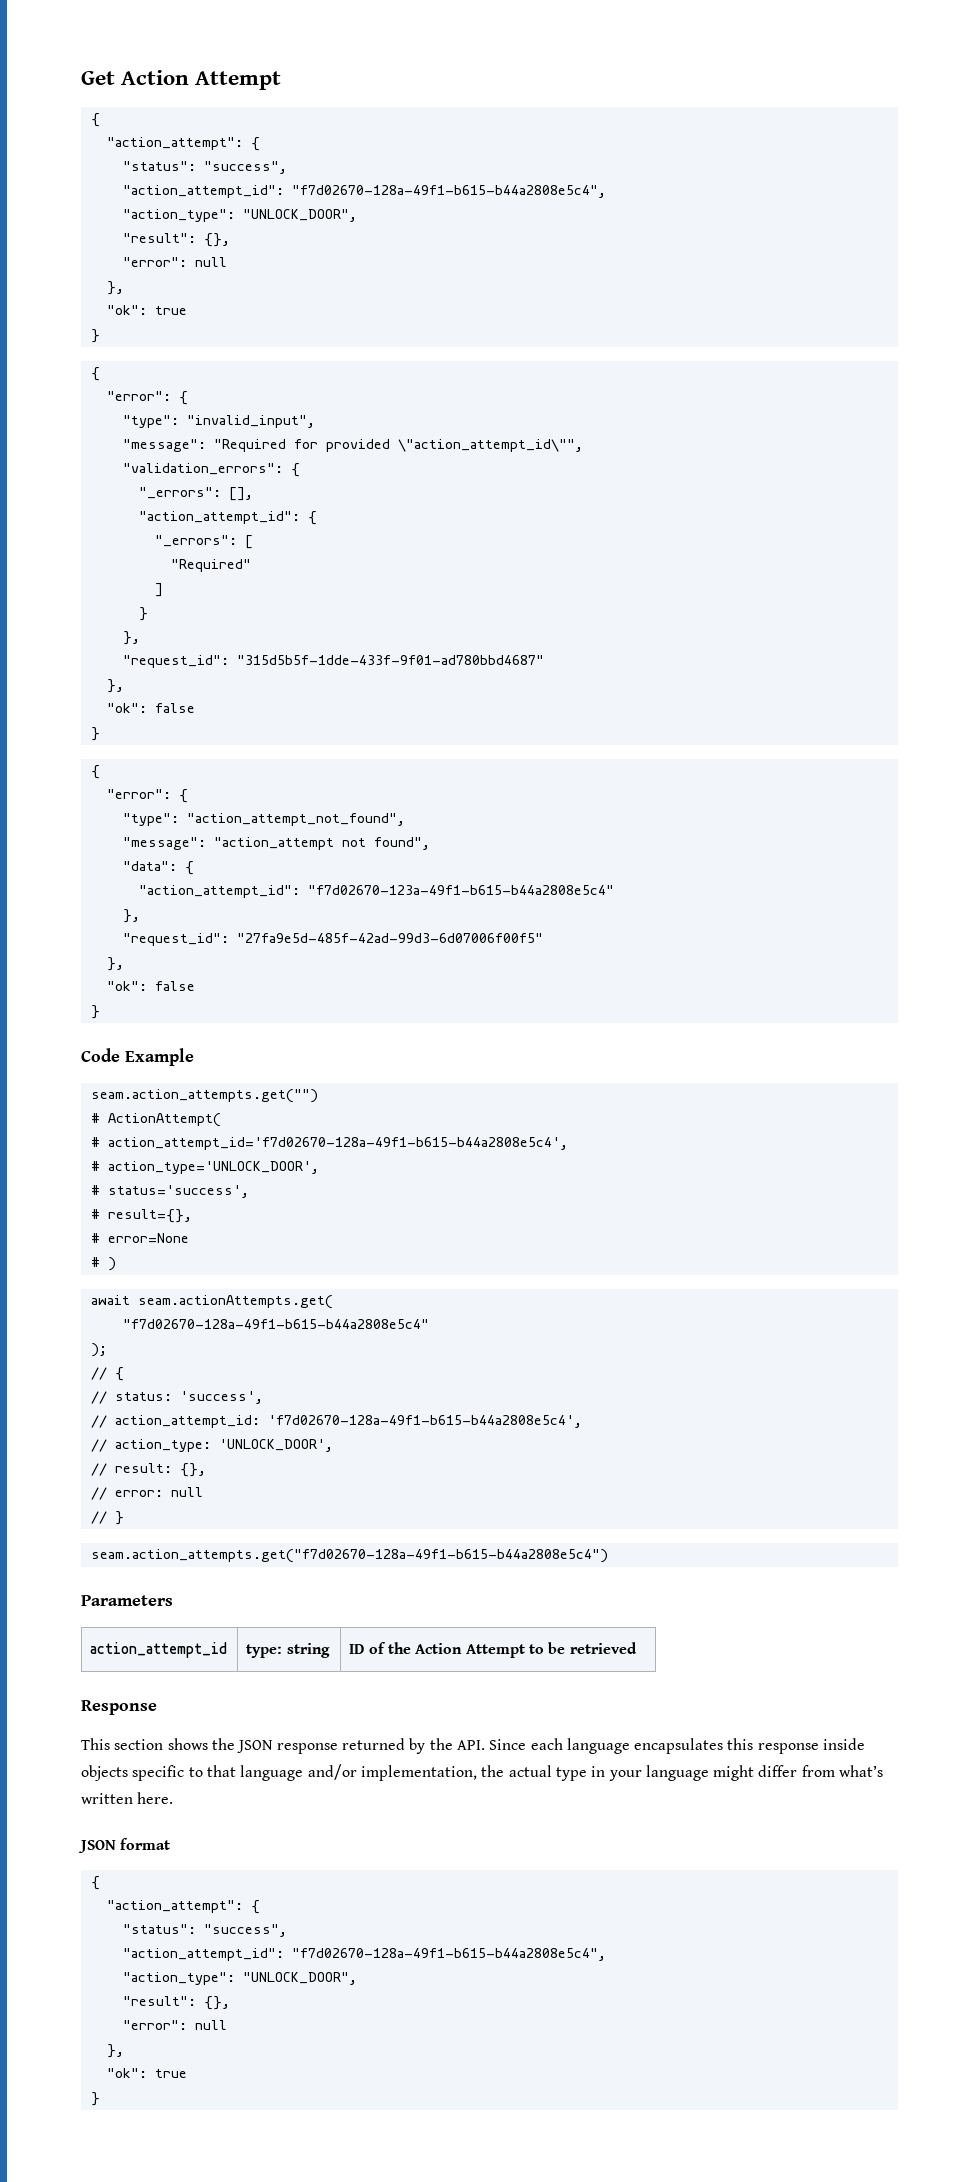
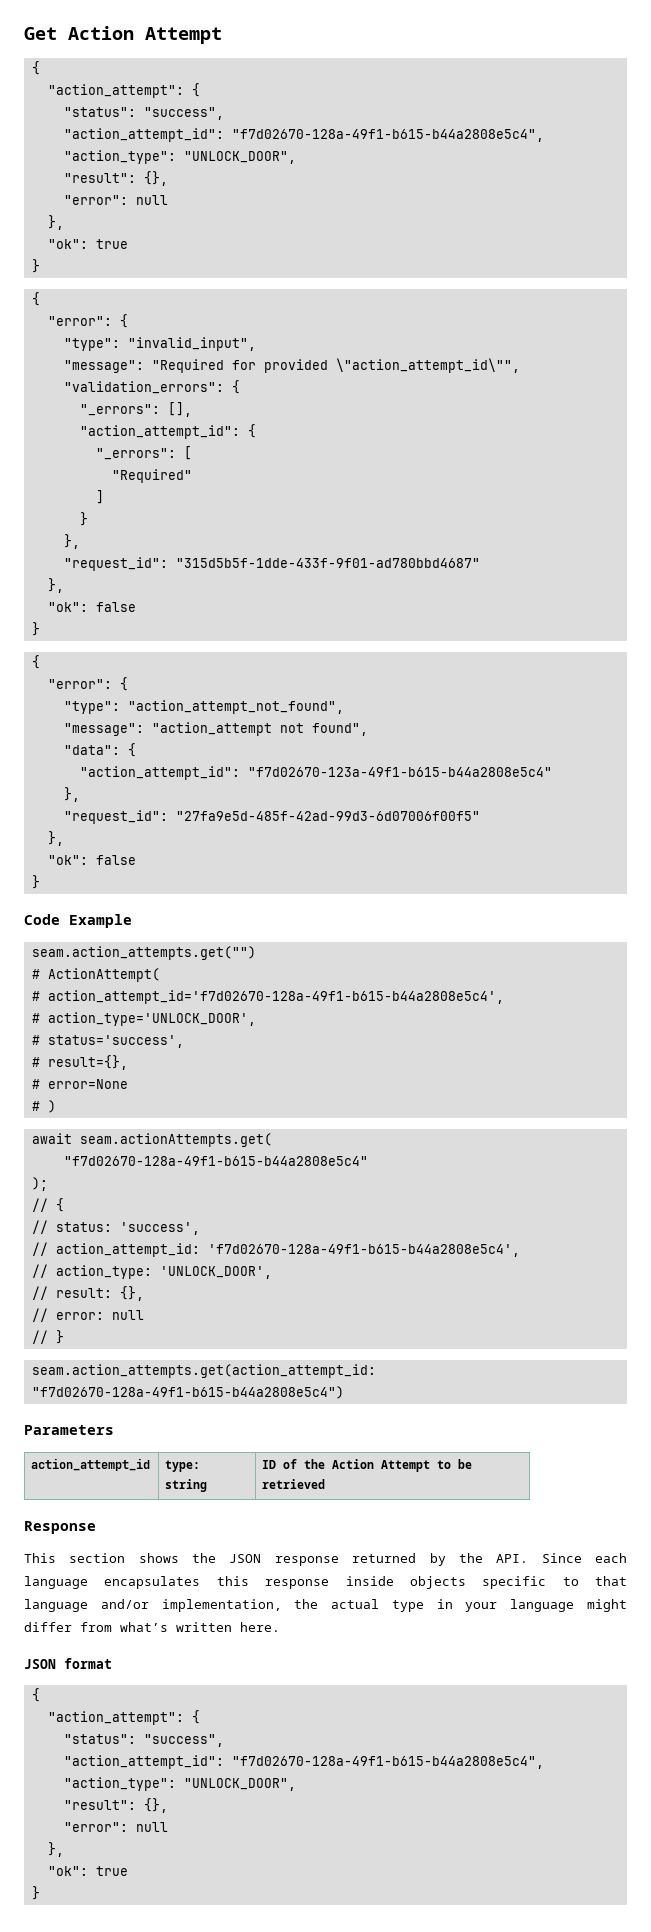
- seam.action_attempts.get("f7d02670-128a-49f1-b615-b44a2808e5c4")
+ seam.action_attempts.get(action_attempt_id: "f7d02670-128a-49f1-b615-b44a2808e5c4")

